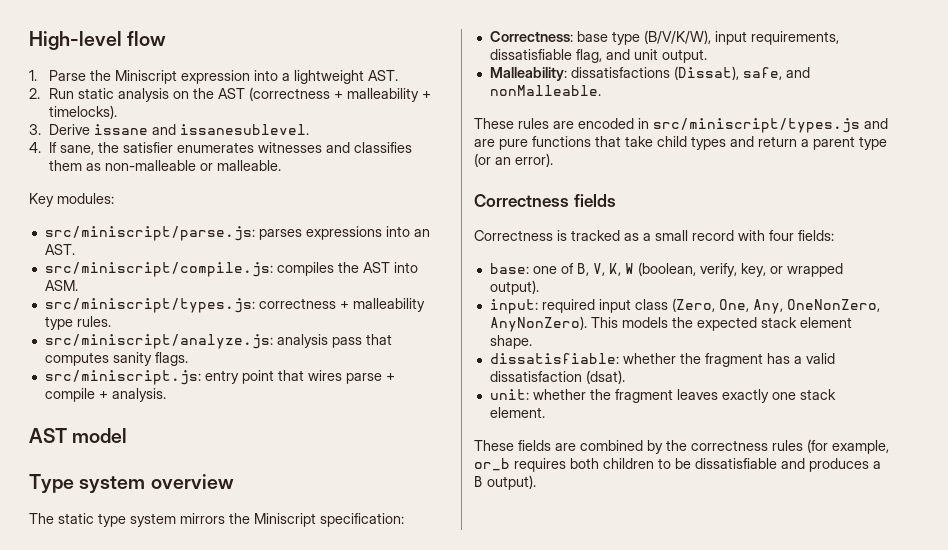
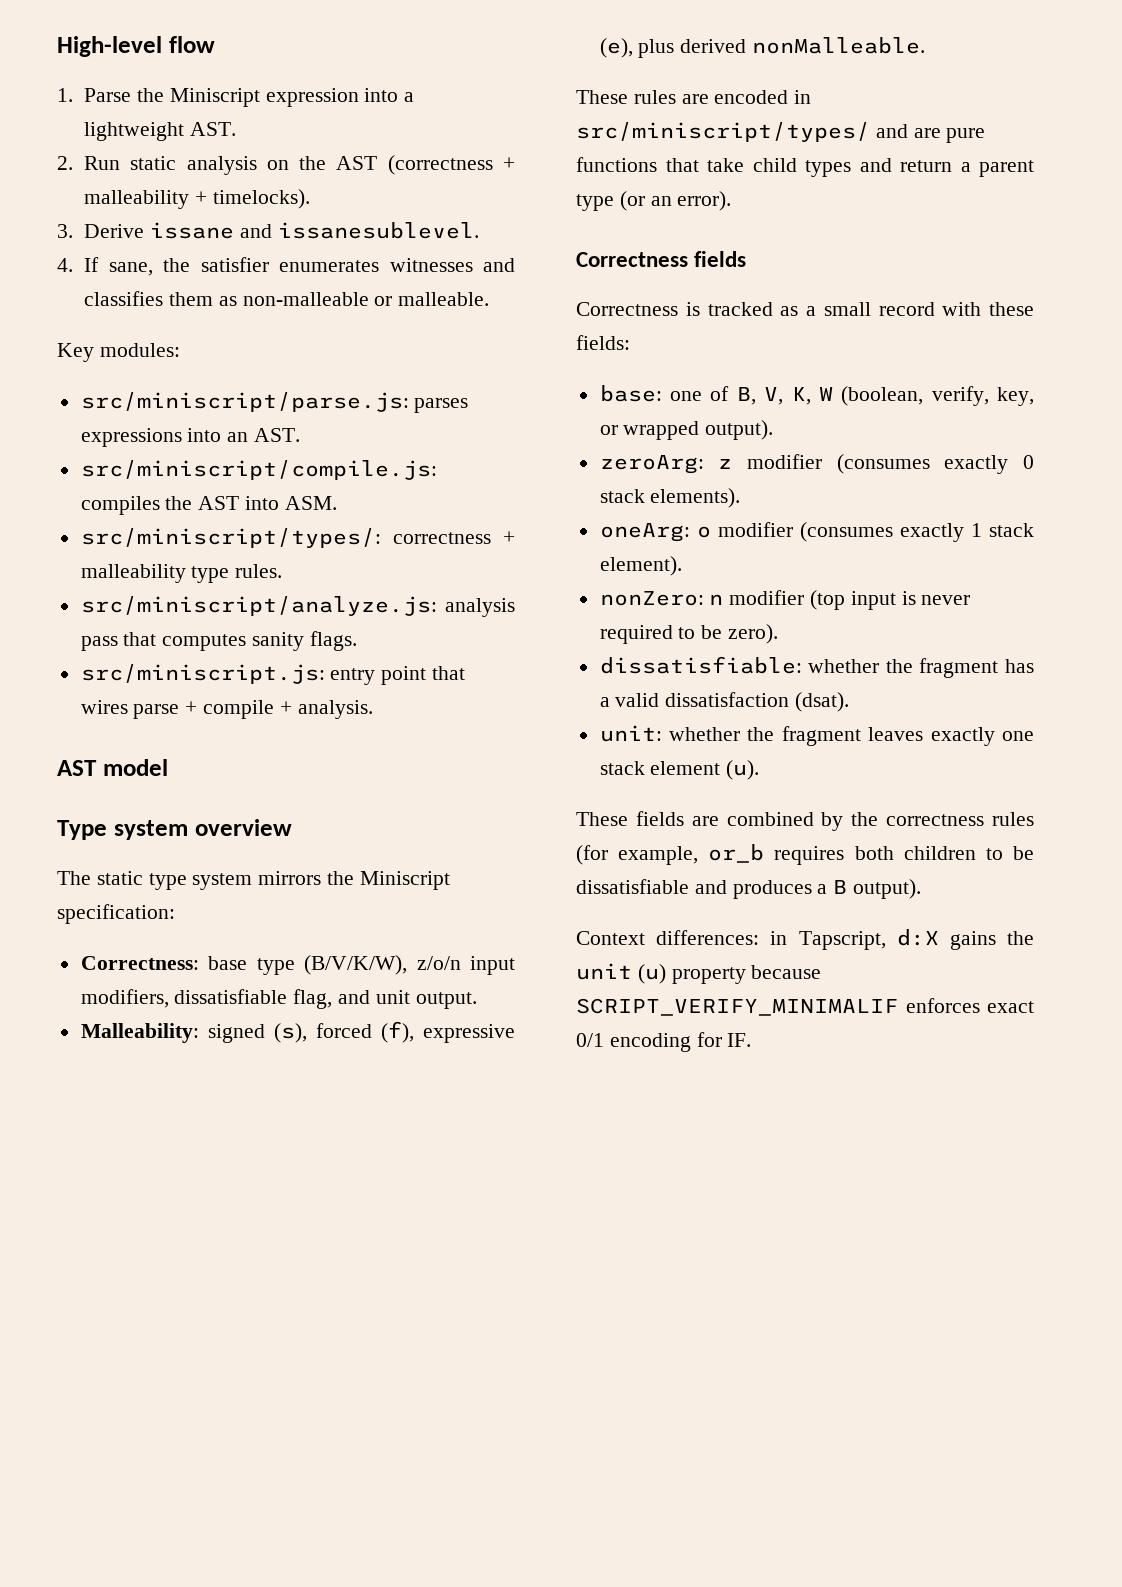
- src/miniscript/types.js: correctness + malleability type rules.
+ src/miniscript/types/: correctness + malleability type rules.
- Correctness: base type (B/V/K/W), input requirements, dissatisfiable flag, and unit output.
+ Correctness: base type (B/V/K/W), z/o/n input modifiers, dissatisfiable flag, and unit output.
- Malleability: dissatisfactions (Dissat), safe, and nonMalleable.
+ Malleability: signed (s), forced (f), expressive (e), plus derived nonMalleable.
- These rules are encoded in src/miniscript/types.js and are pure functions that take child types and return a parent type (or an error).
+ These rules are encoded in src/miniscript/types/ and are pure functions that take child types and return a parent type (or an error).
- Correctness is tracked as a small record with four fields:
+ Correctness is tracked as a small record with these fields:
- input: required input class (Zero, One, Any, OneNonZero, AnyNonZero). This models the expected stack element shape.
+ zeroArg: z modifier (consumes exactly 0 stack elements).
+ oneArg: o modifier (consumes exactly 1 stack element).
+ nonZero: n modifier (top input is never required to be zero).
- unit: whether the fragment leaves exactly one stack element.
+ unit: whether the fragment leaves exactly one stack element (u).
+ Context differences: in Tapscript, d:X gains the unit (u) property because SCRIPT_VERIFY_MINIMALIF enforces exact 0/1 encoding for IF.

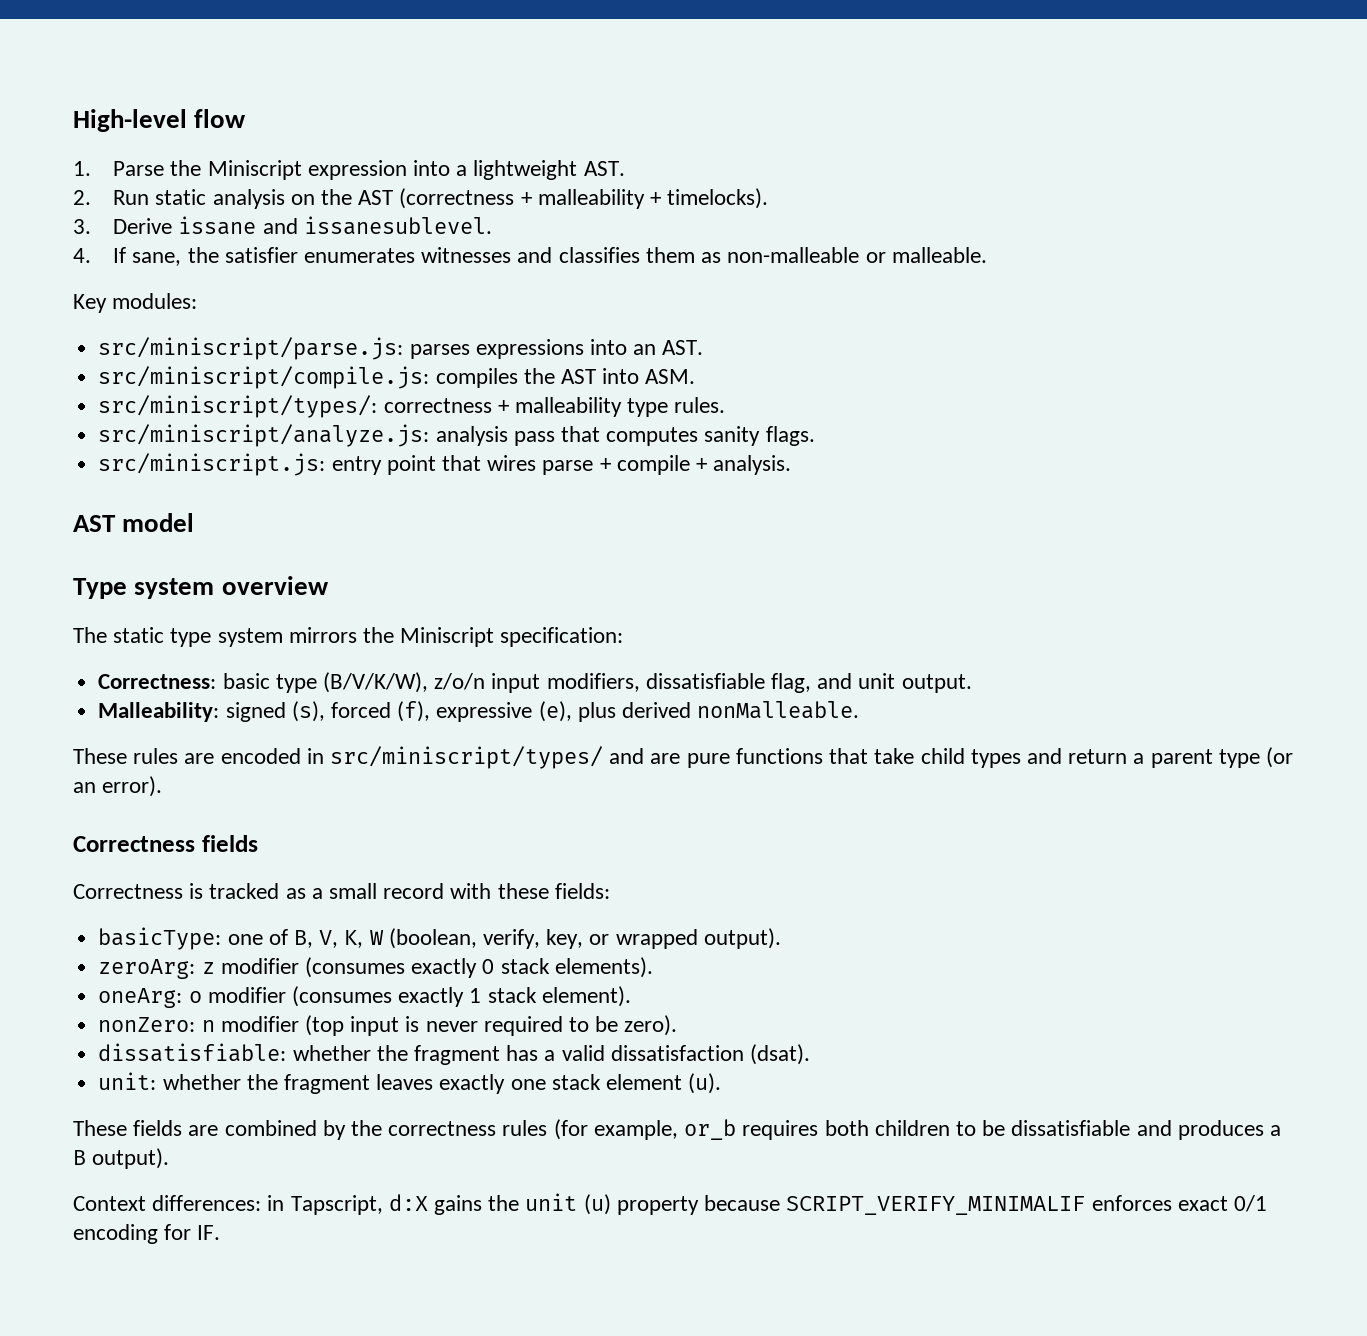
- Correctness: base type (B/V/K/W), z/o/n input modifiers, dissatisfiable flag, and unit output.
+ Correctness: basic type (B/V/K/W), z/o/n input modifiers, dissatisfiable flag, and unit output.
- base: one of B, V, K, W (boolean, verify, key, or wrapped output).
+ basicType: one of B, V, K, W (boolean, verify, key, or wrapped output).

